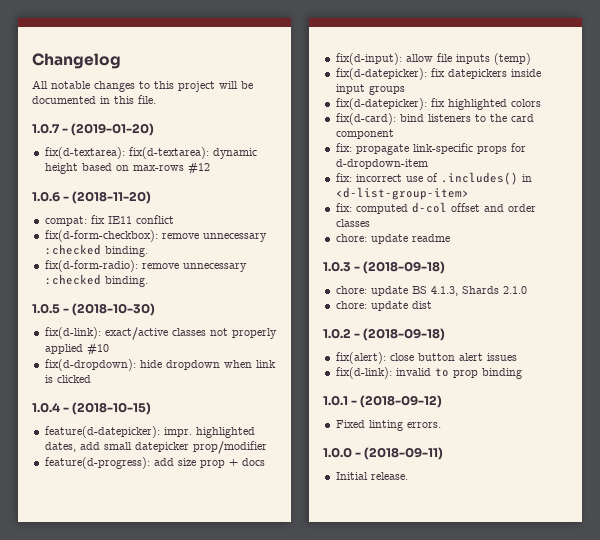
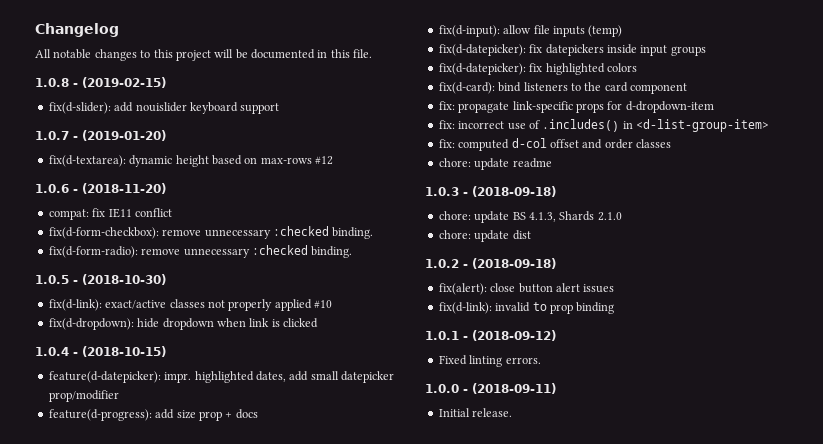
+ 1.0.8 - (2019-02-15)
+ fix(d-slider): add nouislider keyboard support
- fix(d-textarea): fix(d-textarea): dynamic height based on max-rows #12
+ fix(d-textarea): dynamic height based on max-rows #12

